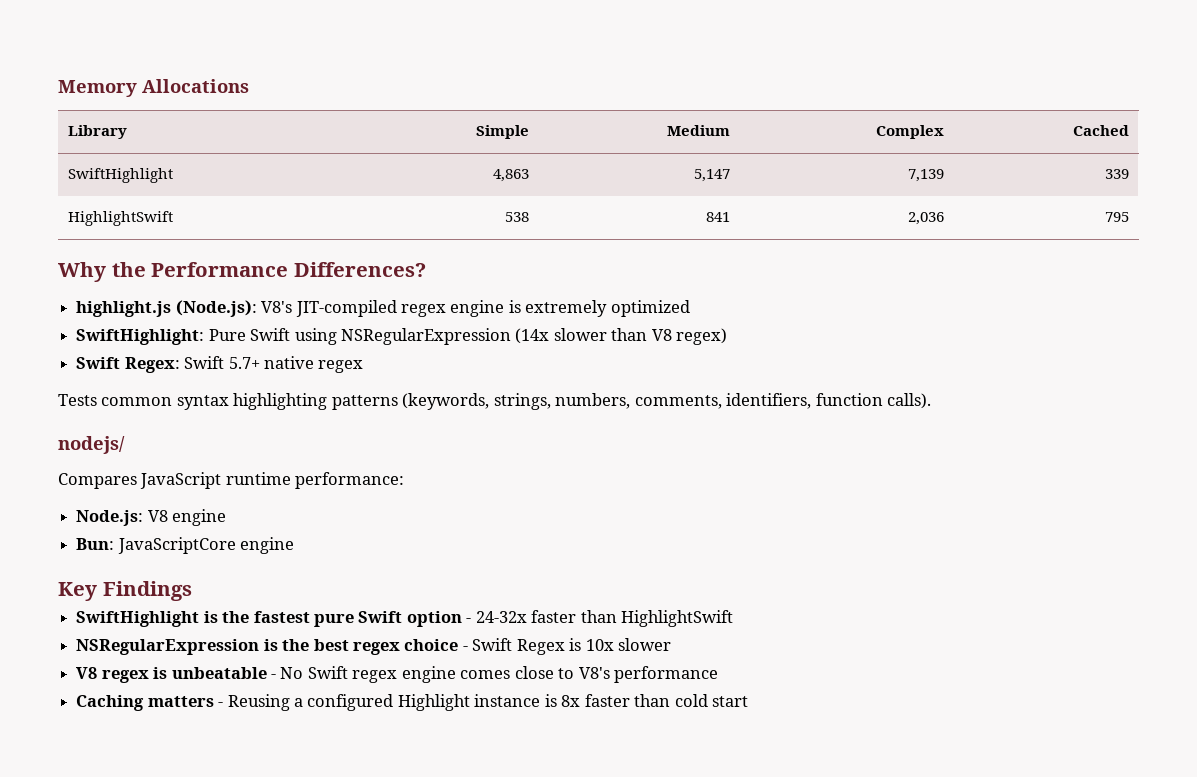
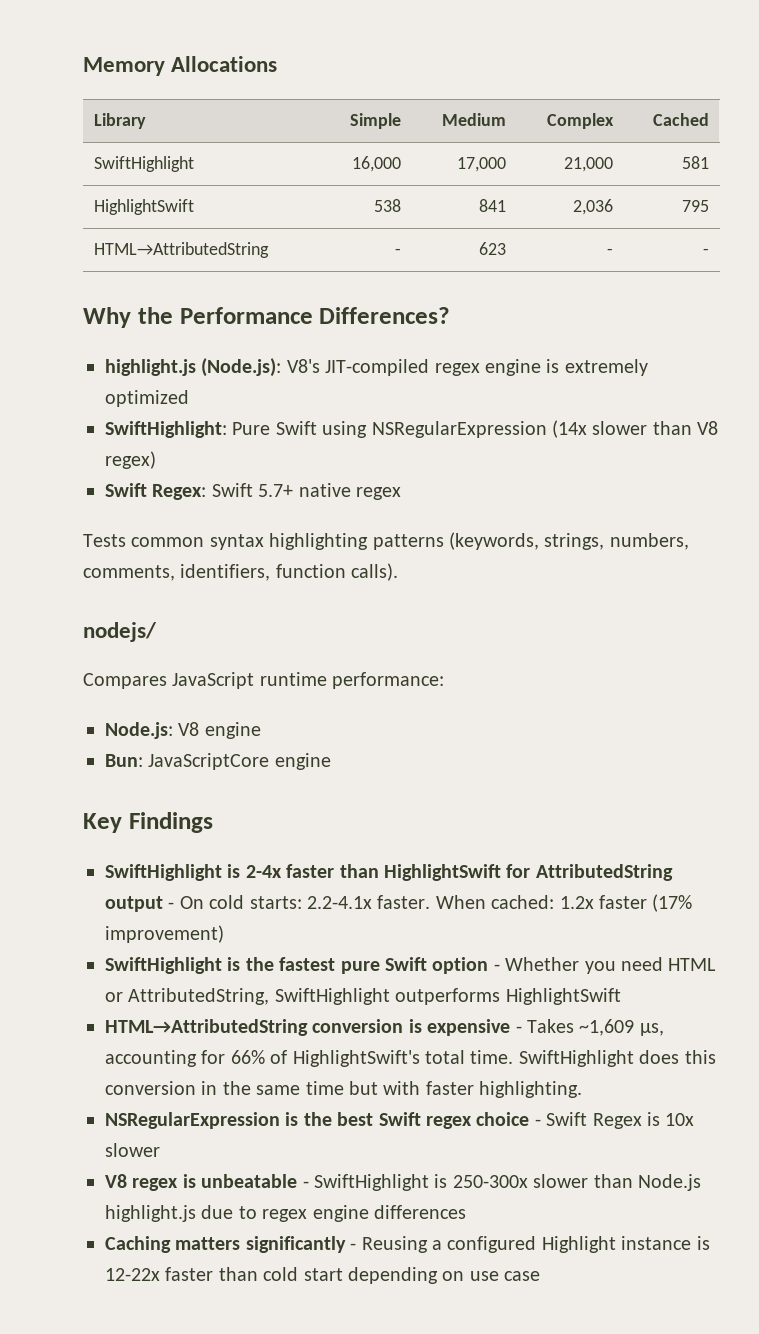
- SwiftHighlight | 4,863 | 5,147 | 7,139 | 339
+ SwiftHighlight | 16,000 | 17,000 | 21,000 | 581
+ HTML→AttributedString | - | 623 | - | -
+ SwiftHighlight is 2-4x faster than HighlightSwift for AttributedString output - On cold starts: 2.2-4.1x faster. When cached: 1.2x faster (17% improvement)
- SwiftHighlight is the fastest pure Swift option - 24-32x faster than HighlightSwift
+ SwiftHighlight is the fastest pure Swift option - Whether you need HTML or AttributedString, SwiftHighlight outperforms HighlightSwift
+ HTML→AttributedString conversion is expensive - Takes ~1,609 μs, accounting for 66% of HighlightSwift's total time. SwiftHighlight does this conversion in the same time but with faster highlighting.
- NSRegularExpression is the best regex choice - Swift Regex is 10x slower
+ NSRegularExpression is the best Swift regex choice - Swift Regex is 10x slower
- V8 regex is unbeatable - No Swift regex engine comes close to V8's performance
+ V8 regex is unbeatable - SwiftHighlight is 250-300x slower than Node.js highlight.js due to regex engine differences
- Caching matters - Reusing a configured Highlight instance is 8x faster than cold start
+ Caching matters significantly - Reusing a configured Highlight instance is 12-22x faster than cold start depending on use case

